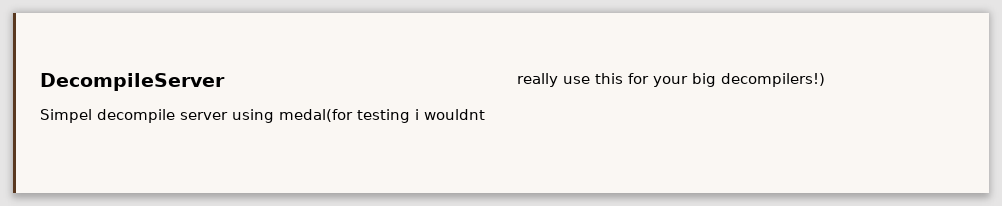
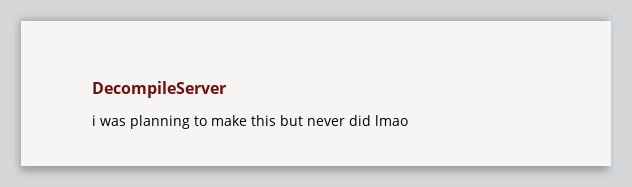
- Simpel decompile server using medal(for testing i wouldnt really use this for your big decompilers!)
+ i was planning to make this but never did lmao

